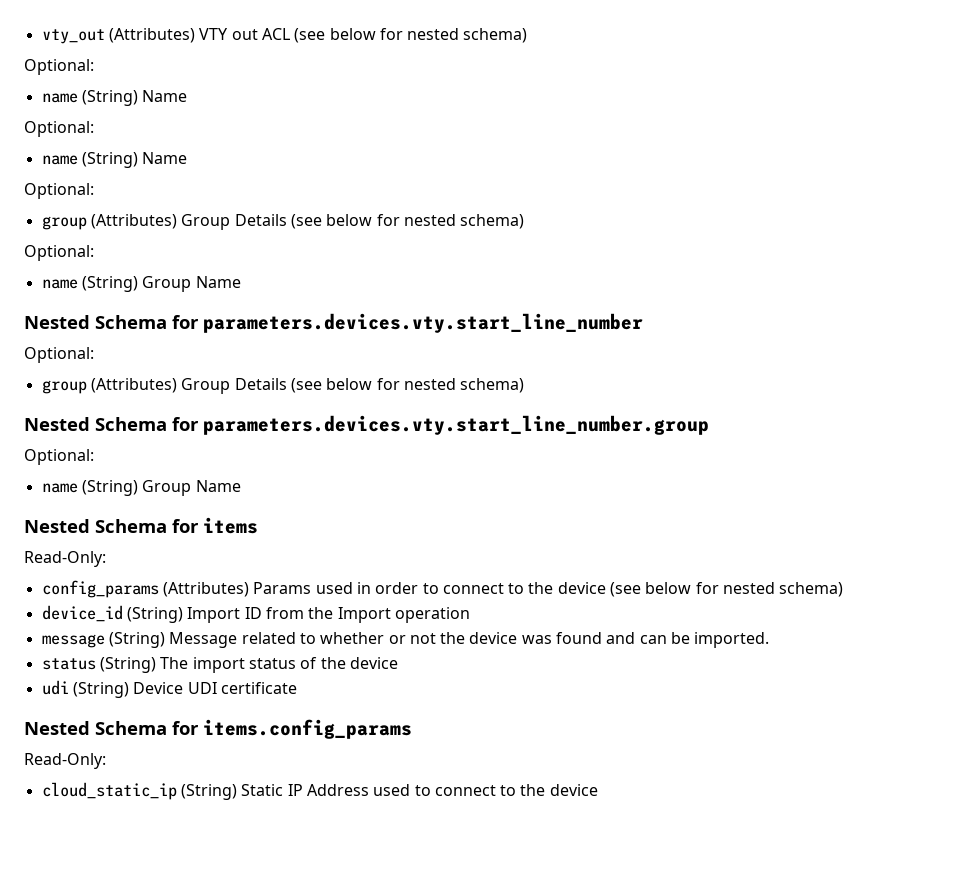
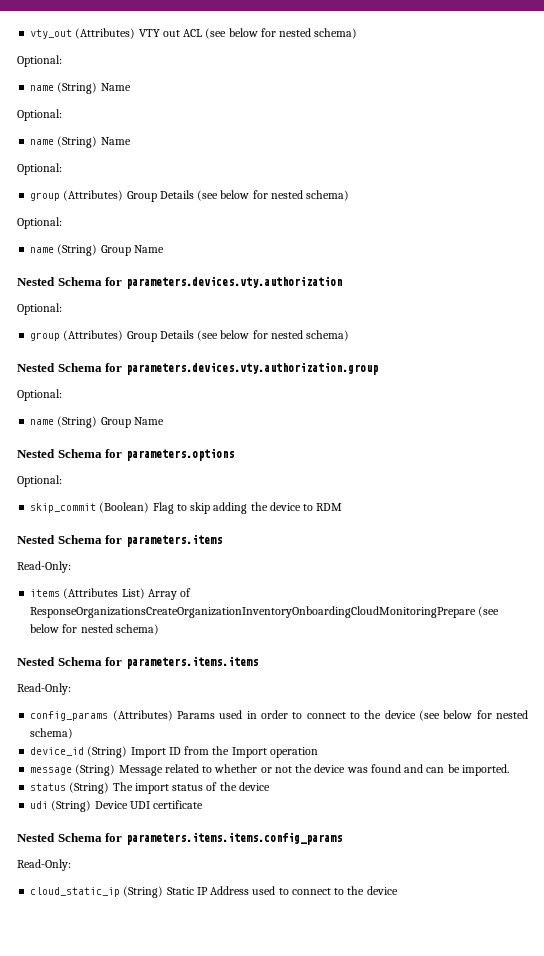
- Nested Schema for parameters.devices.vty.start_line_number
+ Nested Schema for parameters.devices.vty.authorization
- Nested Schema for parameters.devices.vty.start_line_number.group
+ Nested Schema for parameters.devices.vty.authorization.group
  Optional:
  name (String) Group Name
- Nested Schema for items
+ Nested Schema for parameters.options
+ Optional:
+ skip_commit (Boolean) Flag to skip adding the device to RDM
+ Nested Schema for parameters.items
+ Read-Only:
+ items (Attributes List) Array of ResponseOrganizationsCreateOrganizationInventoryOnboardingCloudMonitoringPrepare (see below for nested schema)
+ Nested Schema for parameters.items.items
- Nested Schema for items.config_params
+ Nested Schema for parameters.items.items.config_params

